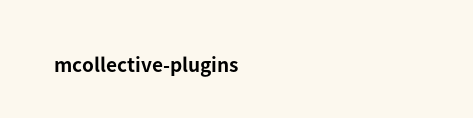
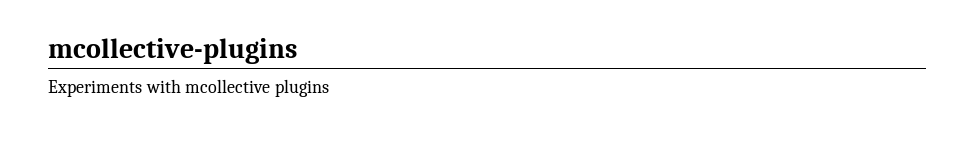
+ Experiments with mcollective plugins

